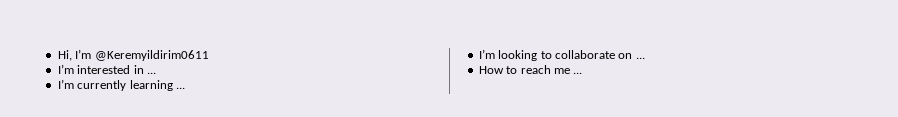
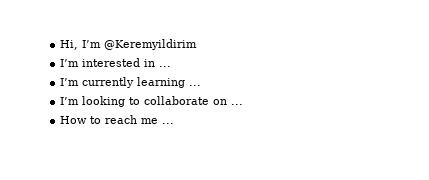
- Hi, I’m @Keremyildirim0611
+ Hi, I’m @Keremyildirim

